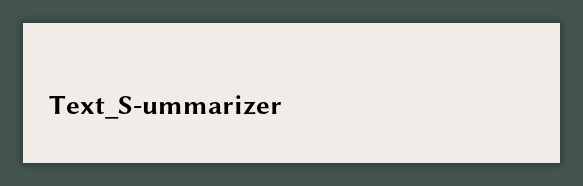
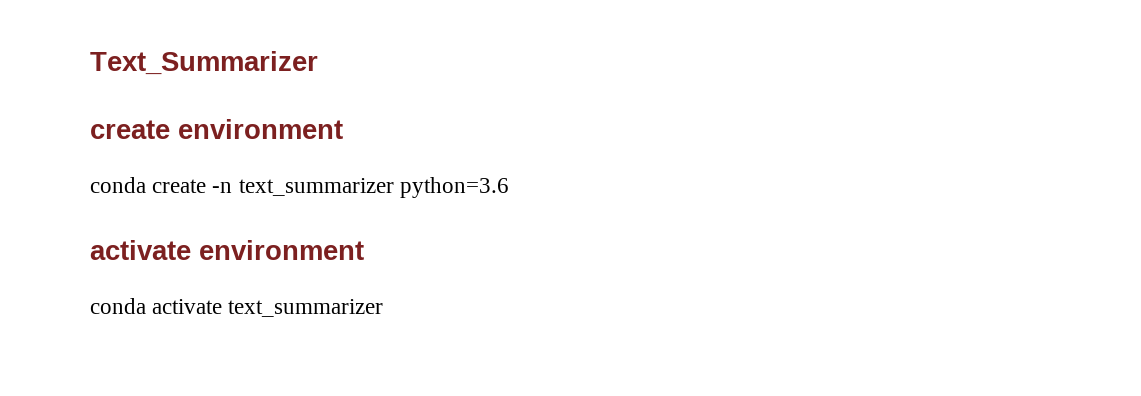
- Text_S-ummarizer
+ Text_Summarizer
+ create environment
+ conda create -n text_summarizer python=3.6
+ activate environment
+ conda activate text_summarizer

